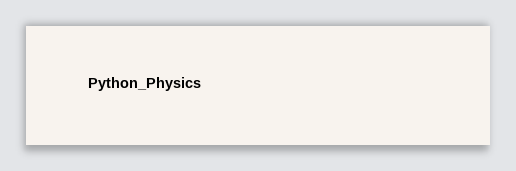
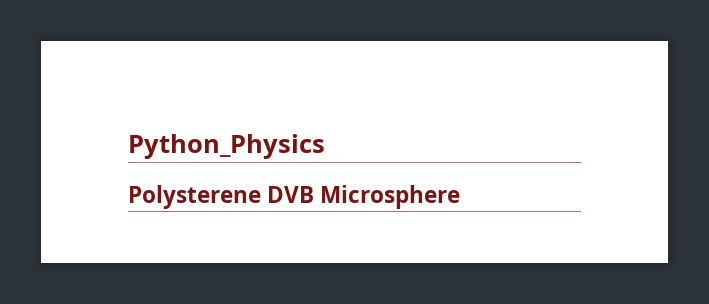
+ Polysterene DVB Microsphere

